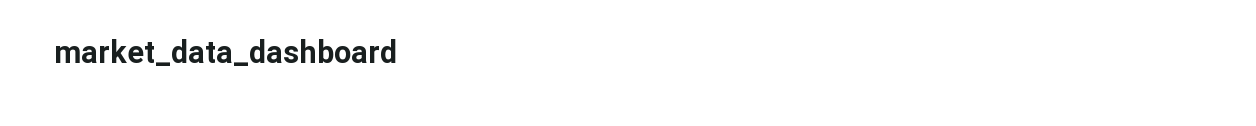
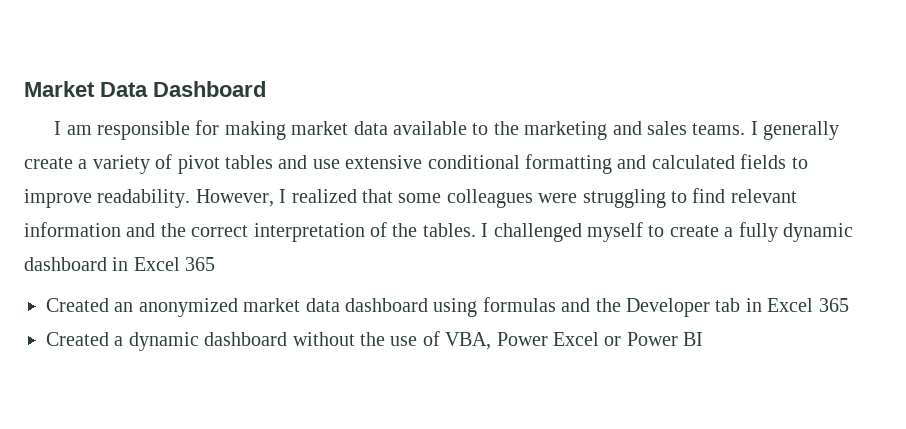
- market_data_dashboard
+ Market Data Dashboard
+ I am responsible for making market data available to the marketing and sales teams. I generally create a variety of pivot tables and use extensive conditional formatting and calculated fields to improve readability. However, I realized that some colleagues were struggling to find relevant information and the correct interpretation of the tables. I challenged myself to create a fully dynamic dashboard in Excel 365
+ Created an anonymized market data dashboard using formulas and the Developer tab in Excel 365
+ Created a dynamic dashboard without the use of VBA, Power Excel or Power BI

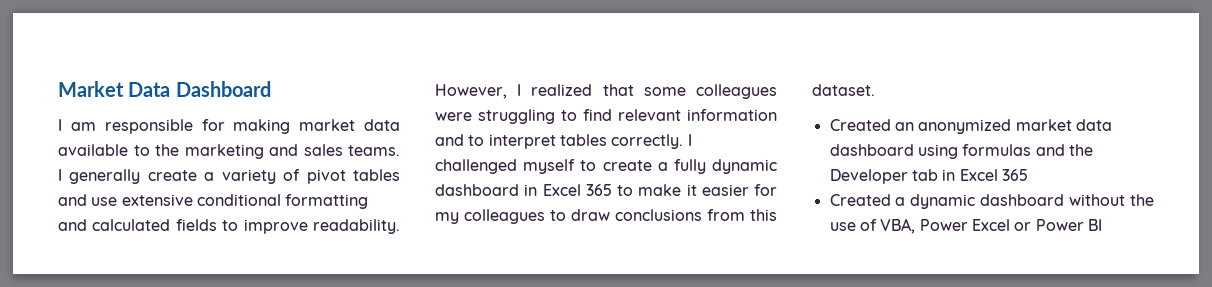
- However, I realized that some colleagues were struggling to find relevant information and the correct interpretation of the tables.
+ However, I realized that some colleagues were struggling to find relevant information and to interpret tables correctly.
- I challenged myself to create a fully dynamic dashboard in Excel 365
+ I challenged myself to create a fully dynamic dashboard in Excel 365 to make it easier for my colleagues to draw conclusions from this dataset.

